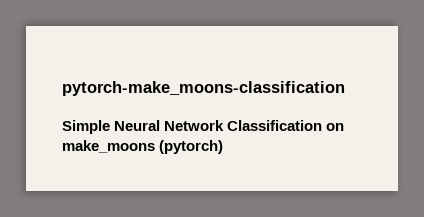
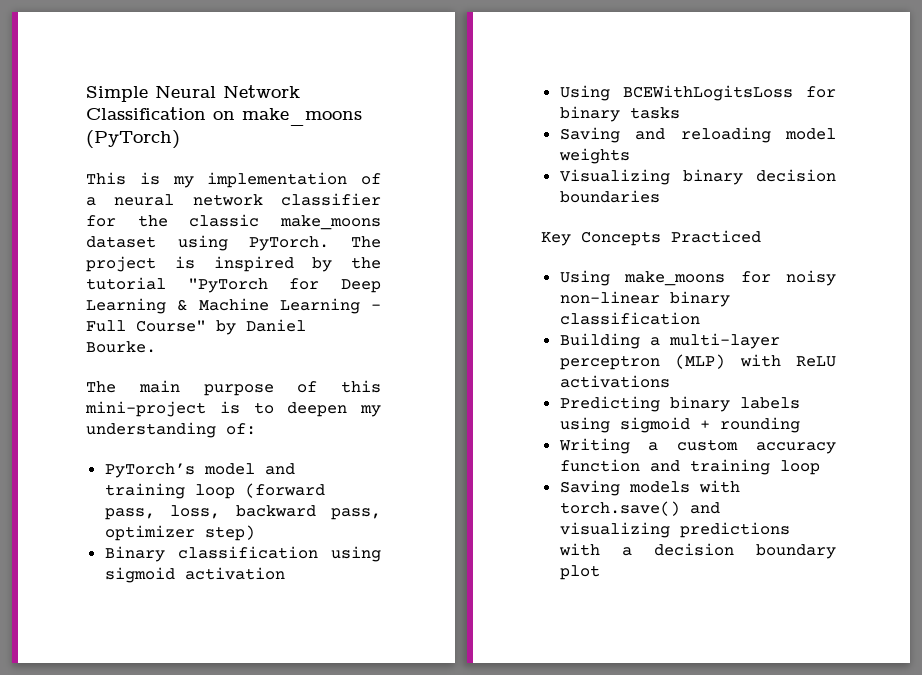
- pytorch-make_moons-classification
- Simple Neural Network Classification on make_moons (pytorch)
+ Simple Neural Network Classification on make_moons (PyTorch)
+ This is my implementation of a neural network classifier for the classic make_moons dataset using PyTorch. The project is inspired by the tutorial "PyTorch for Deep Learning & Machine Learning – Full Course" by Daniel Bourke.
+ The main purpose of this mini-project is to deepen my understanding of:
+ PyTorch’s model and training loop (forward pass, loss, backward pass, optimizer step)
+ Binary classification using sigmoid activation
+ Using BCEWithLogitsLoss for binary tasks
+ Saving and reloading model weights
+ Visualizing binary decision boundaries
+ Key Concepts Practiced
+ Using make_moons for noisy non-linear binary classification
+ Building a multi-layer perceptron (MLP) with ReLU activations
+ Predicting binary labels using sigmoid + rounding
+ Writing a custom accuracy function and training loop
+ Saving models with torch.save() and visualizing predictions with a decision boundary plot

